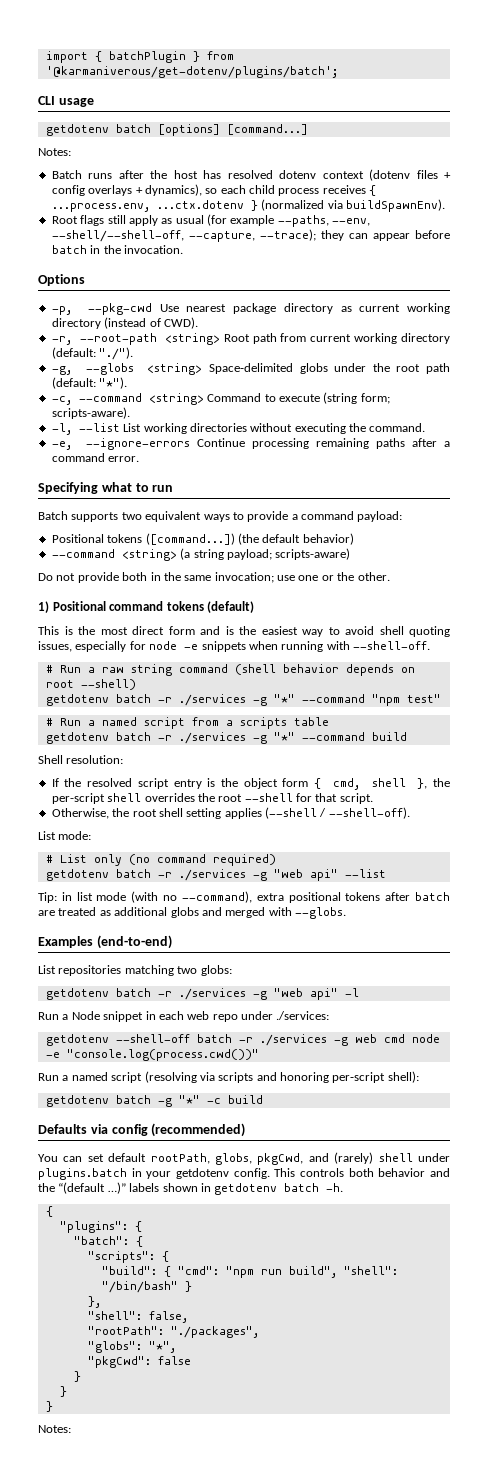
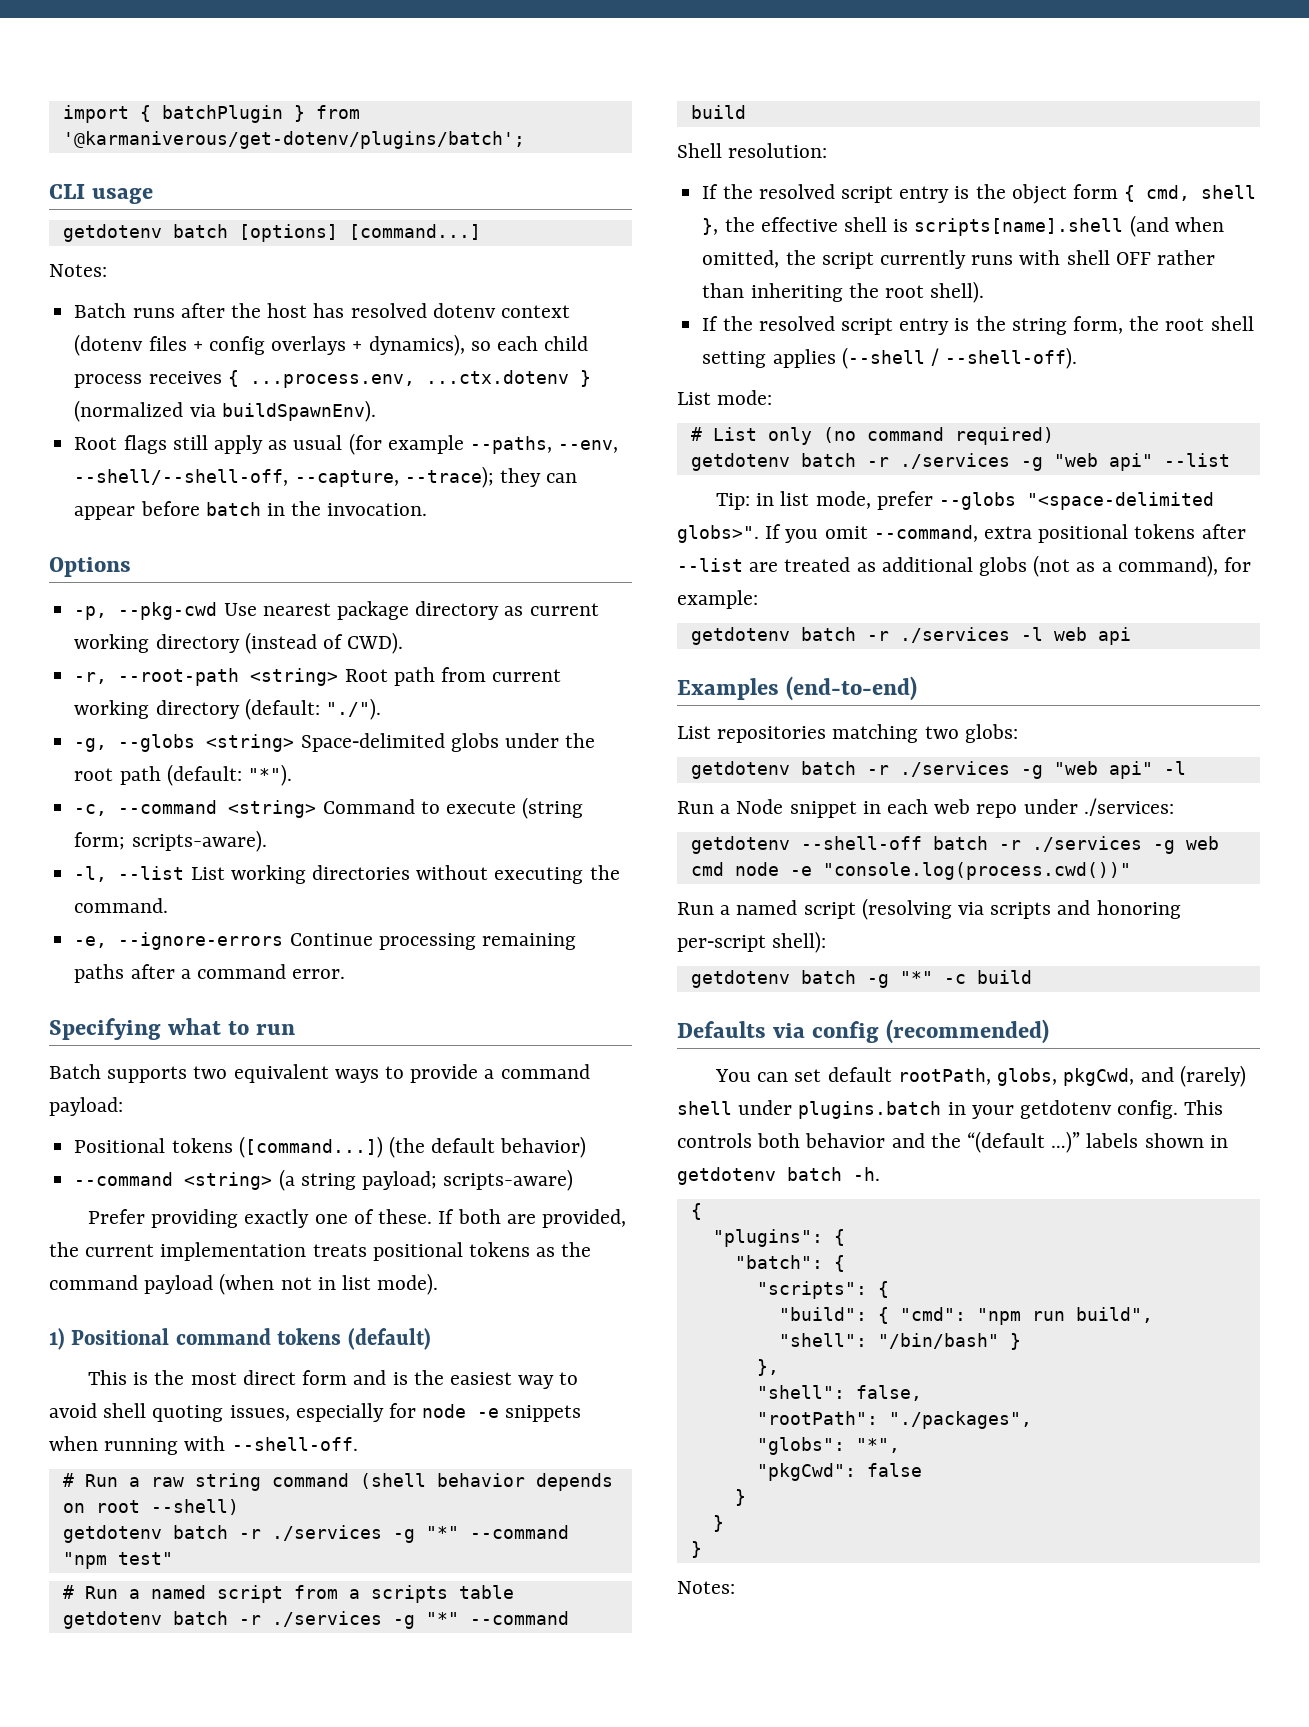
- Do not provide both in the same invocation; use one or the other.
+ Prefer providing exactly one of these. If both are provided, the current implementation treats positional tokens as the command payload (when not in list mode).
- If the resolved script entry is the object form { cmd, shell }, the per-script shell overrides the root --shell for that script.
- Otherwise, the root shell setting applies (--shell / --shell-off).
+ If the resolved script entry is the object form { cmd, shell }, the effective shell is scripts[name].shell (and when omitted, the script currently runs with shell OFF rather than inheriting the root shell).
+ If the resolved script entry is the string form, the root shell setting applies (--shell / --shell-off).
- Tip: in list mode (with no --command), extra positional tokens after batch are treated as additional globs and merged with --globs.
+ Tip: in list mode, prefer --globs "<space-delimited globs>". If you omit --command, extra positional tokens after --list are treated as additional globs (not as a command), for example:
+ getdotenv batch -r ./services -l web api

